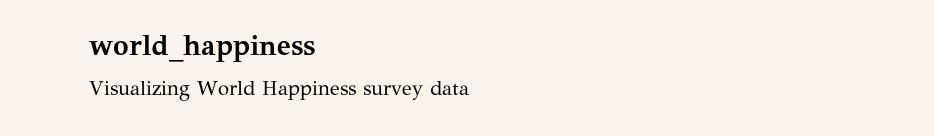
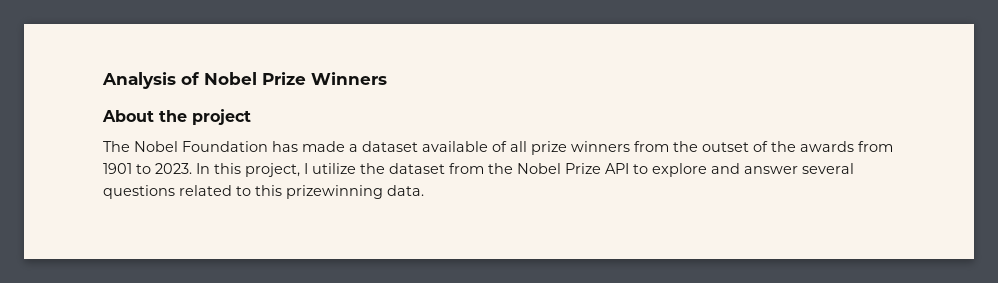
- world_happiness
- Visualizing World Happiness survey data
+ Analysis of Nobel Prize Winners
+ About the project
+ The Nobel Foundation has made a dataset available of all prize winners from the outset of the awards from 1901 to 2023. In this project, I utilize the dataset from the Nobel Prize API to explore and answer several questions related to this prizewinning data.

